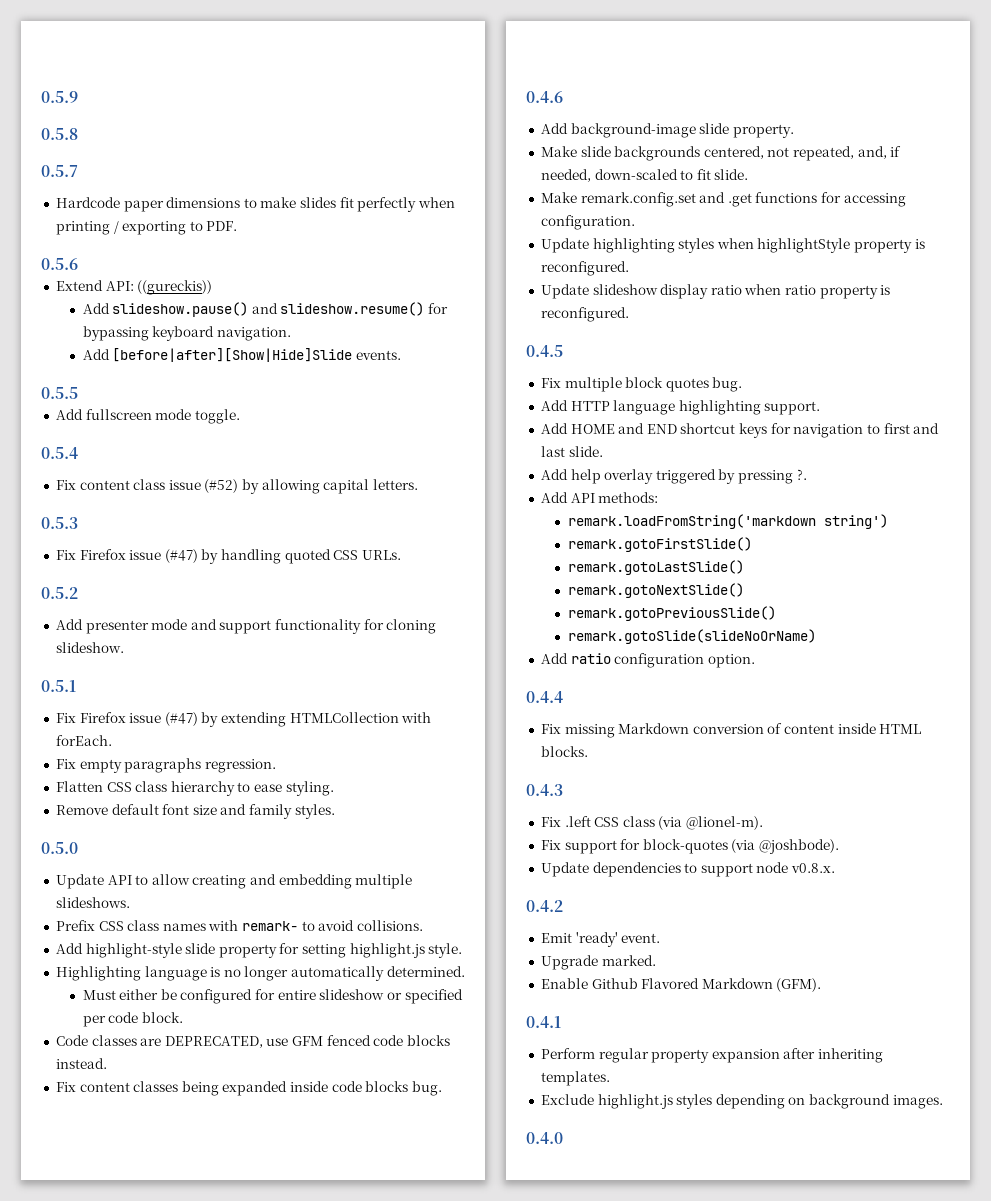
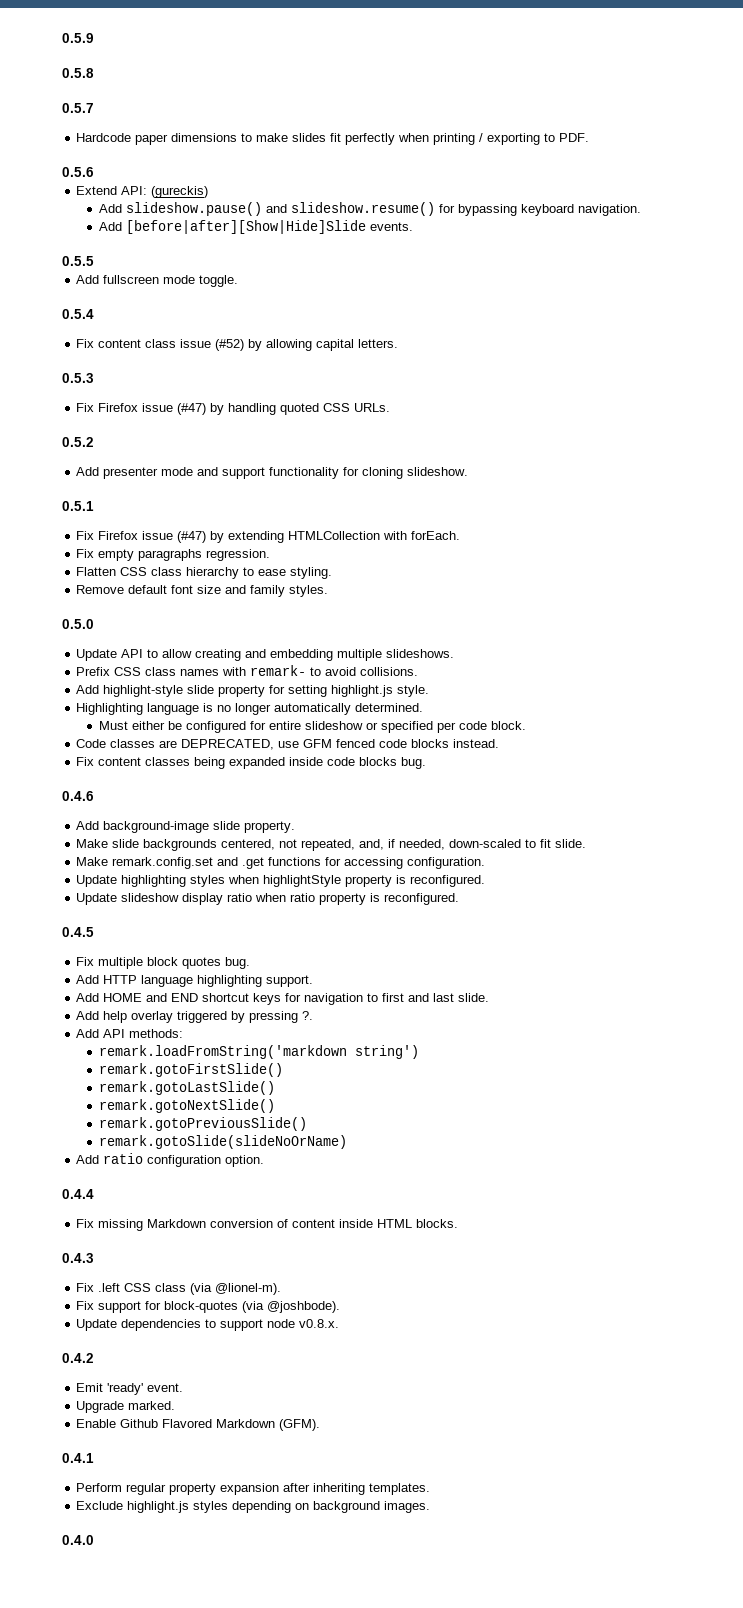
- Extend API: ((gureckis))
+ Extend API: (gureckis)

